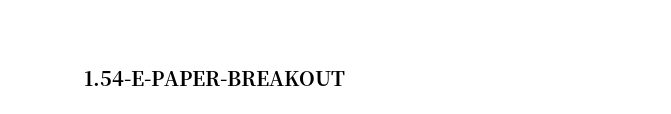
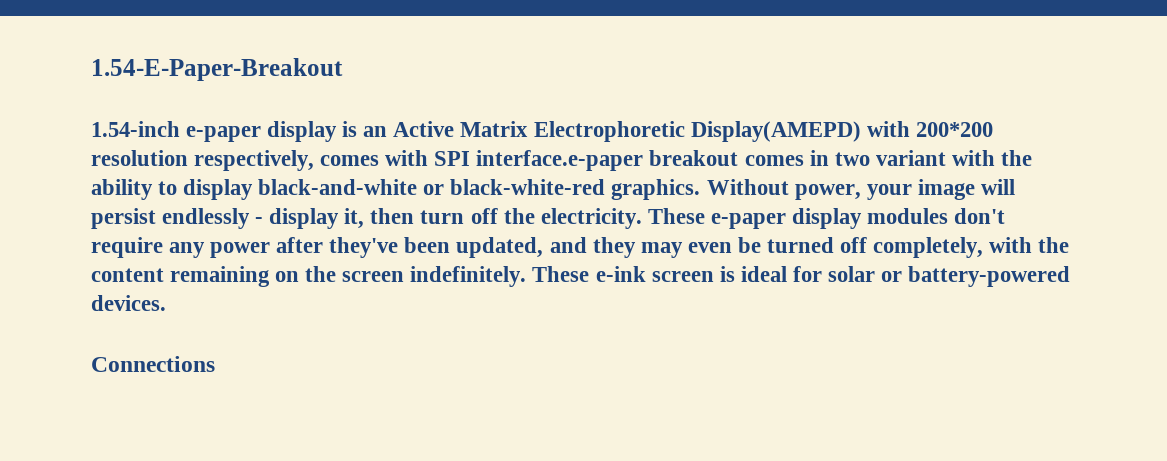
- 1.54-E-PAPER-BREAKOUT
+ 1.54-E-Paper-Breakout
+ 1.54-inch e-paper display is an Active Matrix Electrophoretic Display(AMEPD) with 200*200 resolution respectively, comes with SPI interface.e-paper breakout comes in two variant with the ability to display black-and-white or black-white-red graphics. Without power, your image will persist endlessly - display it, then turn off the electricity. These e-paper display modules don't require any power after they've been updated, and they may even be turned off completely, with the content remaining on the screen indefinitely. These e-ink screen is ideal for solar or battery-powered devices.
+ Connections

